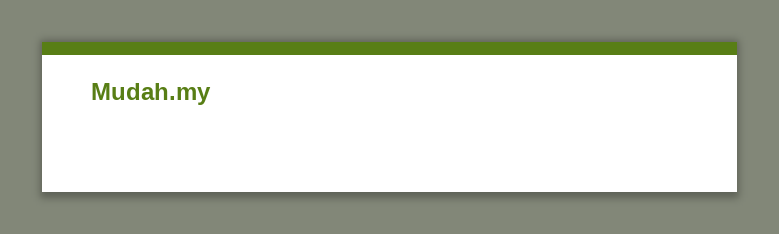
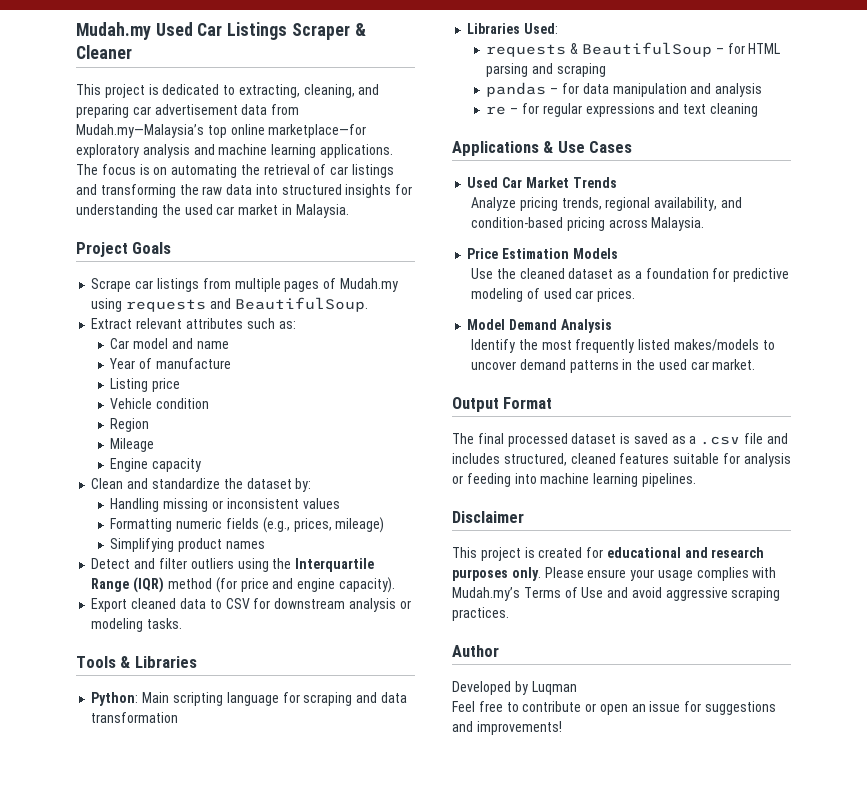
- Mudah.my
+ Mudah.my Used Car Listings Scraper & Cleaner
+ This project is dedicated to extracting, cleaning, and preparing car advertisement data from Mudah.my—Malaysia’s top online marketplace—for exploratory analysis and machine learning applications. The focus is on automating the retrieval of car listings and transforming the raw data into structured insights for understanding the used car market in Malaysia.
+ Project Goals
+ Scrape car listings from multiple pages of Mudah.my using requests and BeautifulSoup.
+ Extract relevant attributes such as:
+ Car model and name
+ Year of manufacture
+ Listing price
+ Vehicle condition
+ Region
+ Mileage
+ Engine capacity
+ Clean and standardize the dataset by:
+ Handling missing or inconsistent values
+ Formatting numeric fields (e.g., prices, mileage)
+ Simplifying product names
+ Detect and filter outliers using the Interquartile Range (IQR) method (for price and engine capacity).
+ Export cleaned data to CSV for downstream analysis or modeling tasks.
+ Tools & Libraries
+ Python: Main scripting language for scraping and data transformation
+ Libraries Used:
+ requests & BeautifulSoup – for HTML parsing and scraping
+ pandas – for data manipulation and analysis
+ re – for regular expressions and text cleaning
+ Applications & Use Cases
+ Used Car Market Trends
+ Analyze pricing trends, regional availability, and condition-based pricing across Malaysia.
+ Price Estimation Models
+ Use the cleaned dataset as a foundation for predictive modeling of used car prices.
+ Model Demand Analysis
+ Identify the most frequently listed makes/models to uncover demand patterns in the used car market.
+ Output Format
+ The final processed dataset is saved as a .csv file and includes structured, cleaned features suitable for analysis or feeding into machine learning pipelines.
+ Disclaimer
+ This project is created for educational and research purposes only. Please ensure your usage complies with Mudah.my’s Terms of Use and avoid aggressive scraping practices.
+ Author
+ Developed by Luqman
+ Feel free to contribute or open an issue for suggestions and improvements!

